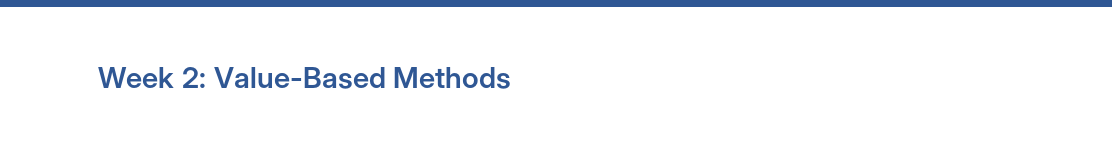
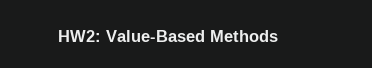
- Week 2: Value-Based Methods
+ HW2: Value-Based Methods

